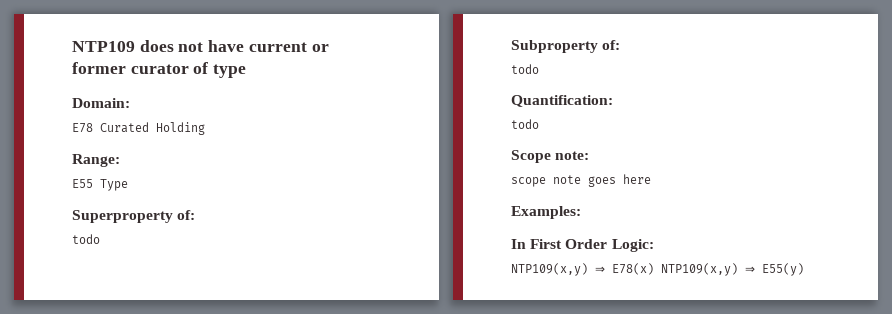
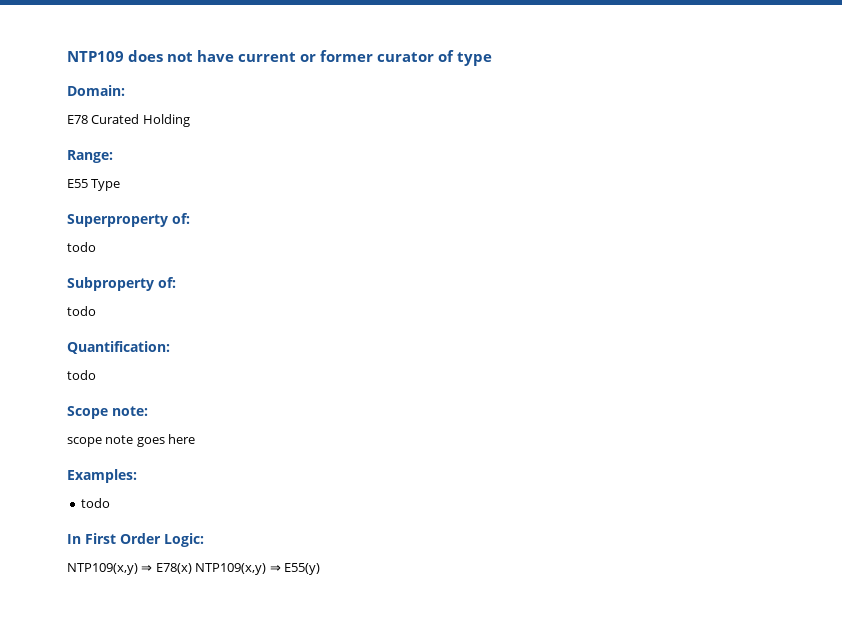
  Examples:
+ todo

